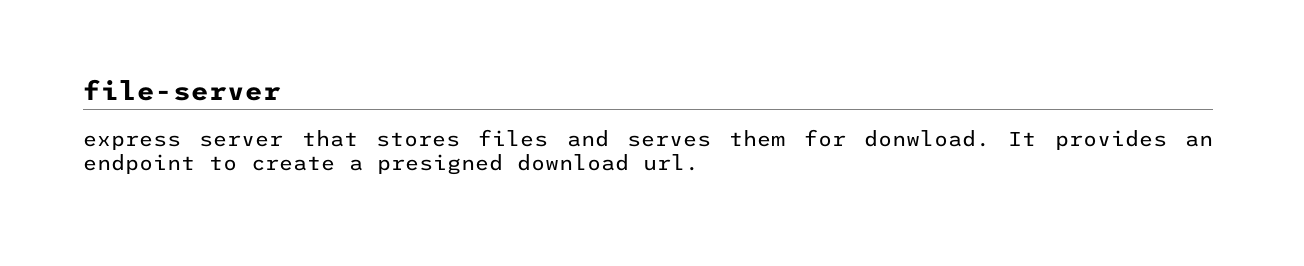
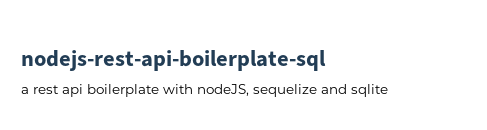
- file-server
- express server that stores files and serves them for donwload. It provides an endpoint to create a presigned download url.
+ nodejs-rest-api-boilerplate-sql
+ a rest api boilerplate with nodeJS, sequelize and sqlite

